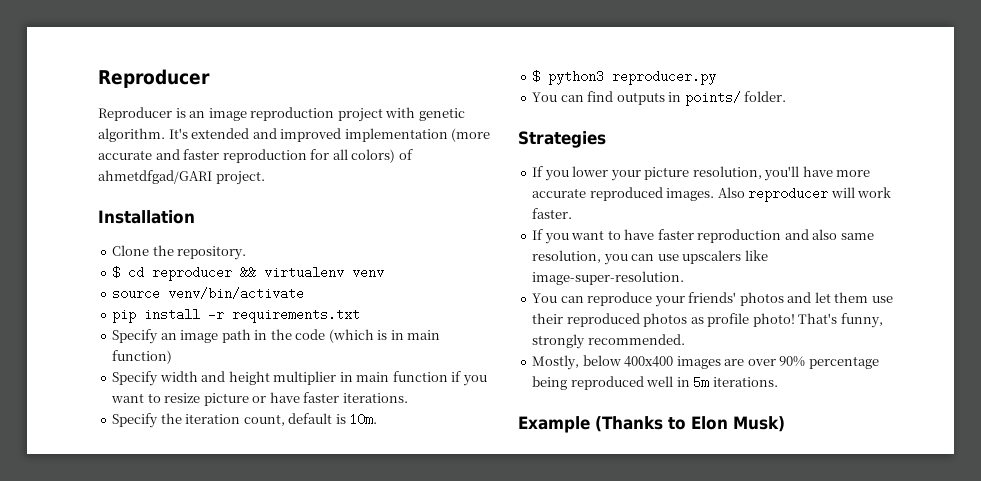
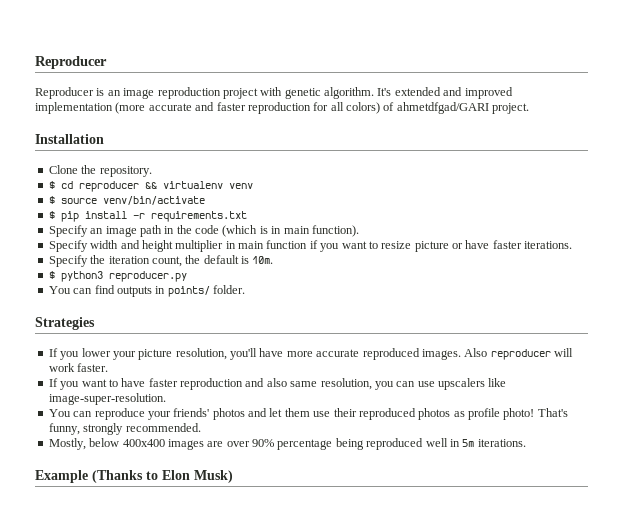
- source venv/bin/activate
+ $ source venv/bin/activate
- pip install -r requirements.txt
+ $ pip install -r requirements.txt
- Specify an image path in the code (which is in main function)
+ Specify an image path in the code (which is in main function).
- Specify the iteration count, default is 10m.
+ Specify the iteration count, the default is 10m.

